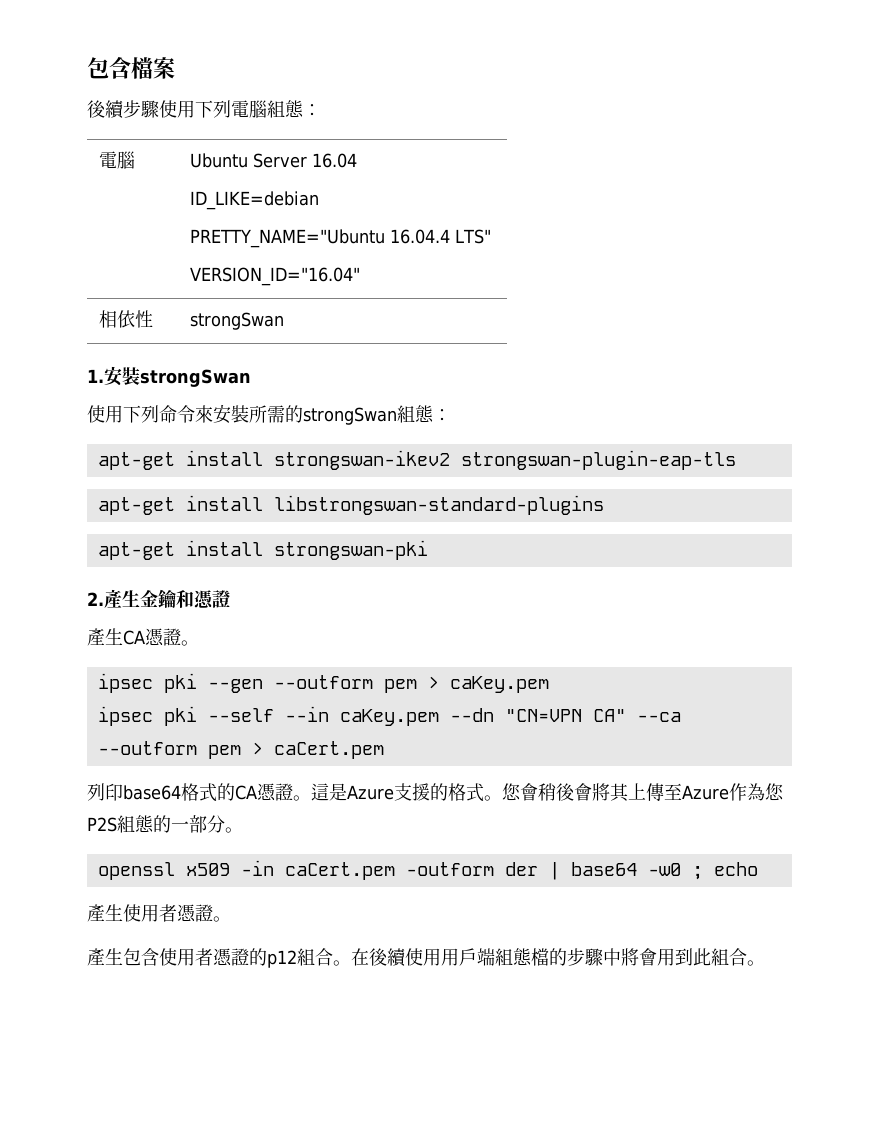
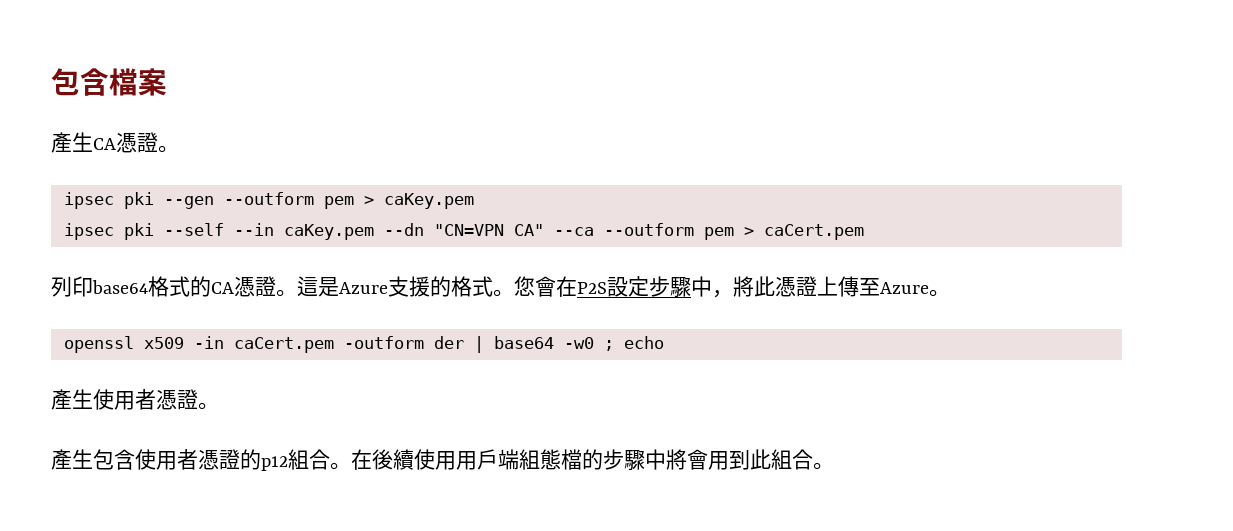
- 後續步驟使用下列電腦組態：
- 電腦 | Ubuntu Server 16.04
- ID_LIKE=debian
- PRETTY_NAME="Ubuntu 16.04.4 LTS"
- VERSION_ID="16.04"
- 相依性 | strongSwan
- 1.安裝strongSwan
- 使用下列命令來安裝所需的strongSwan組態：
- apt-get install strongswan-ikev2 strongswan-plugin-eap-tls
- apt-get install libstrongswan-standard-plugins
- apt-get install strongswan-pki
- 2.產生金鑰和憑證
- 您會稍後會將其上傳至Azure作為您P2S組態的一部分。
+ 您會在P2S設定步驟中，將此憑證上傳至Azure。

